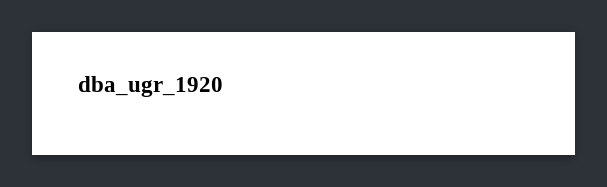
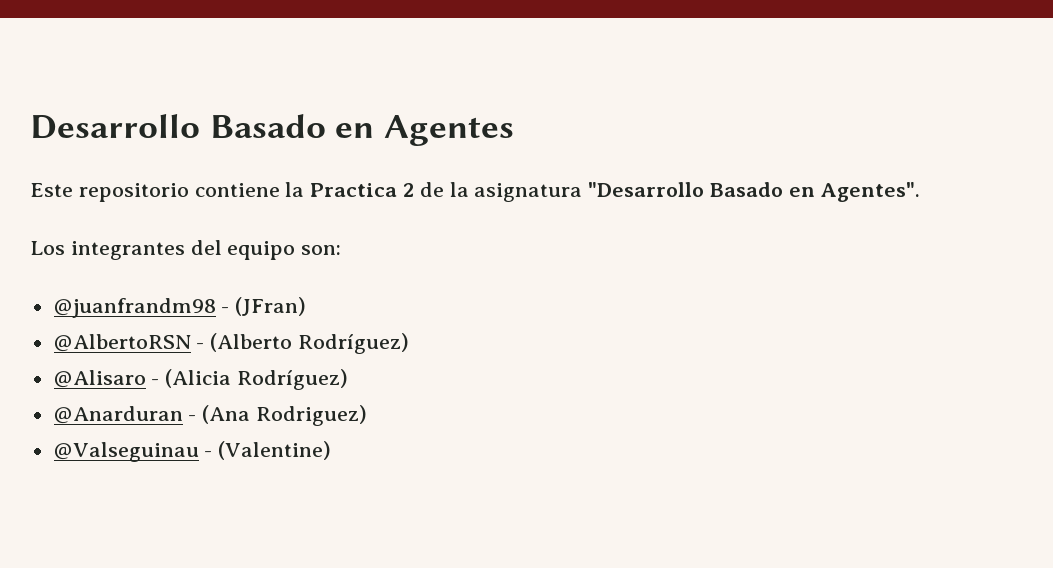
- dba_ugr_1920
+ Desarrollo Basado en Agentes
+ Este repositorio contiene la Practica 2 de la asignatura "Desarrollo Basado en Agentes".
+ Los integrantes del equipo son:
+ @juanfrandm98 - (JFran)
+ @AlbertoRSN - (Alberto Rodríguez)
+ @Alisaro - (Alicia Rodríguez)
+ @Anarduran - (Ana Rodriguez)
+ @Valseguinau - (Valentine)

